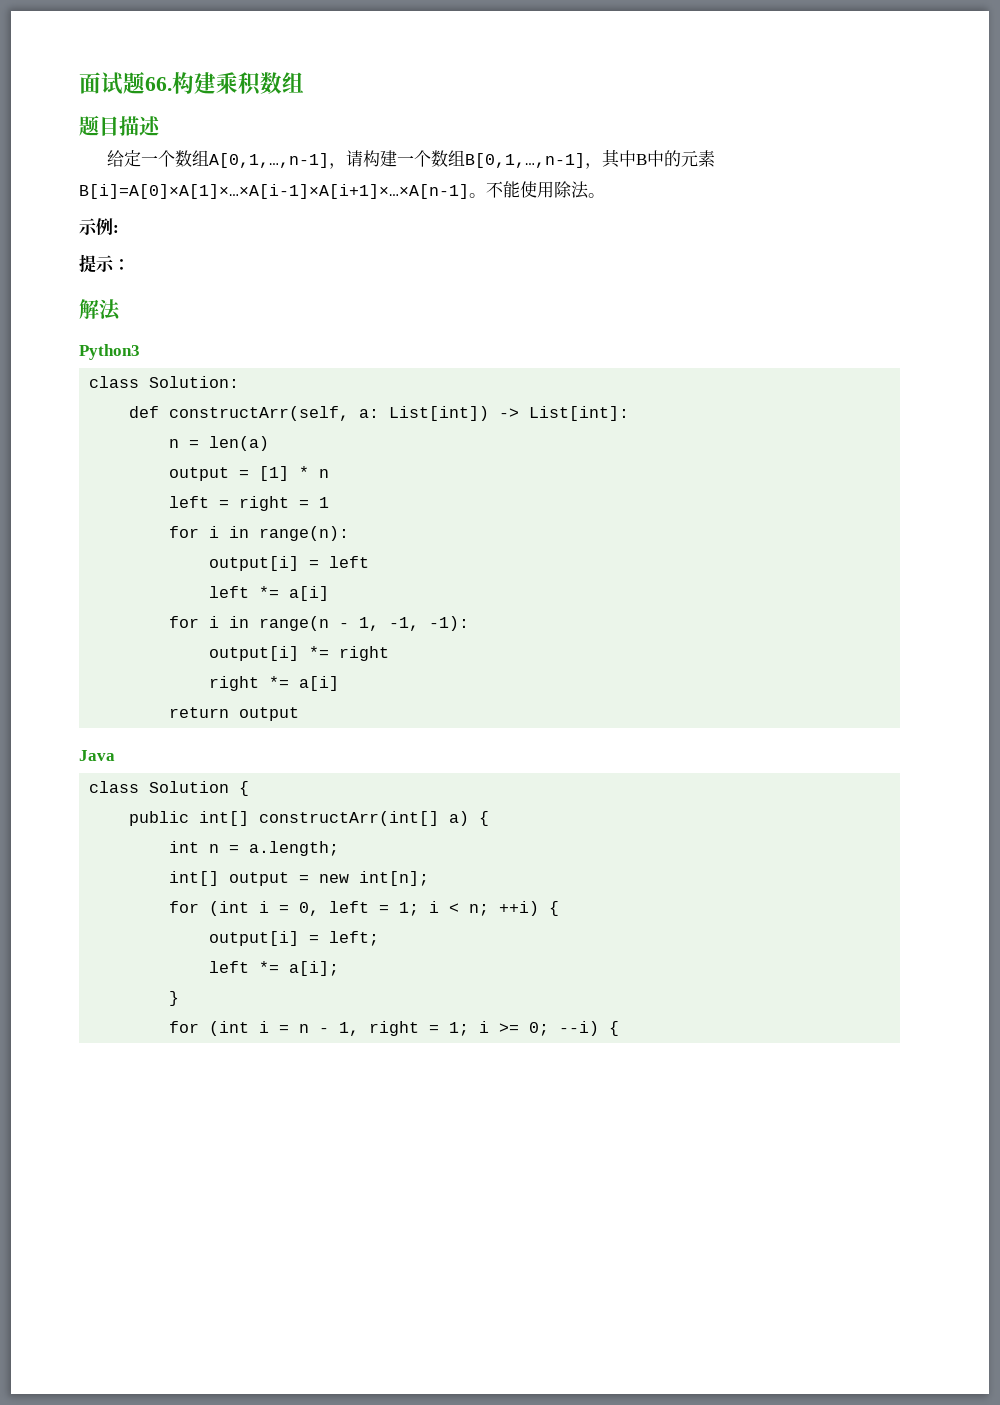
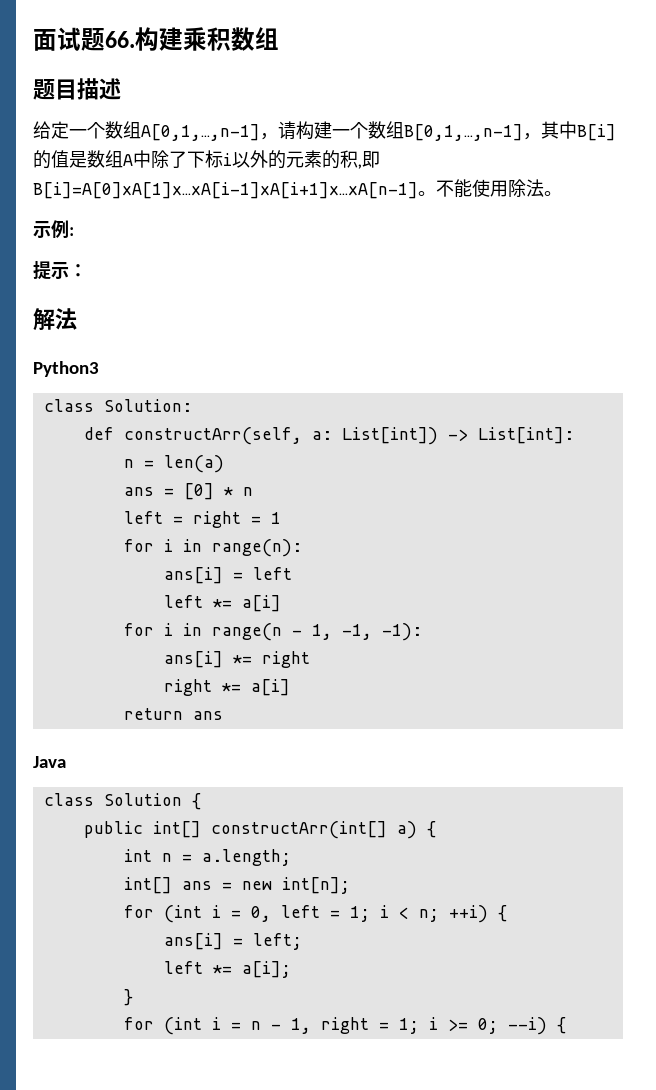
- 给定一个数组A[0,1,…,n-1]，请构建一个数组B[0,1,…,n-1]，其中B中的元素B[i]=A[0]×A[1]×…×A[i-1]×A[i+1]×…×A[n-1]。
+ 给定一个数组A[0,1,…,n-1]，请构建一个数组B[0,1,…,n-1]，其中B[i]的值是数组A中除了下标i以外的元素的积,即B[i]=A[0]×A[1]×…×A[i-1]×A[i+1]×…×A[n-1]。
- output = [1] * n
+ ans = [0] * n
- output[i] = left
+ ans[i] = left
- output[i] *= right
+ ans[i] *= right
- return output
+ return ans
- int[] output = new int[n];
+ int[] ans = new int[n];
- output[i] = left;
+ ans[i] = left;

